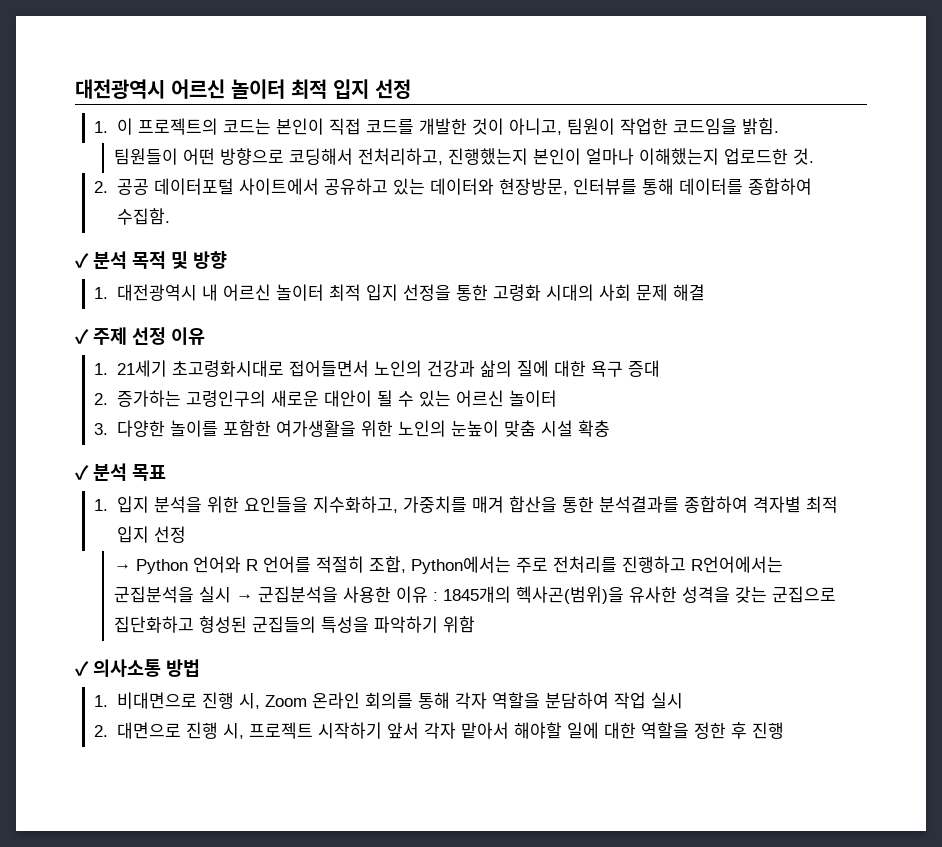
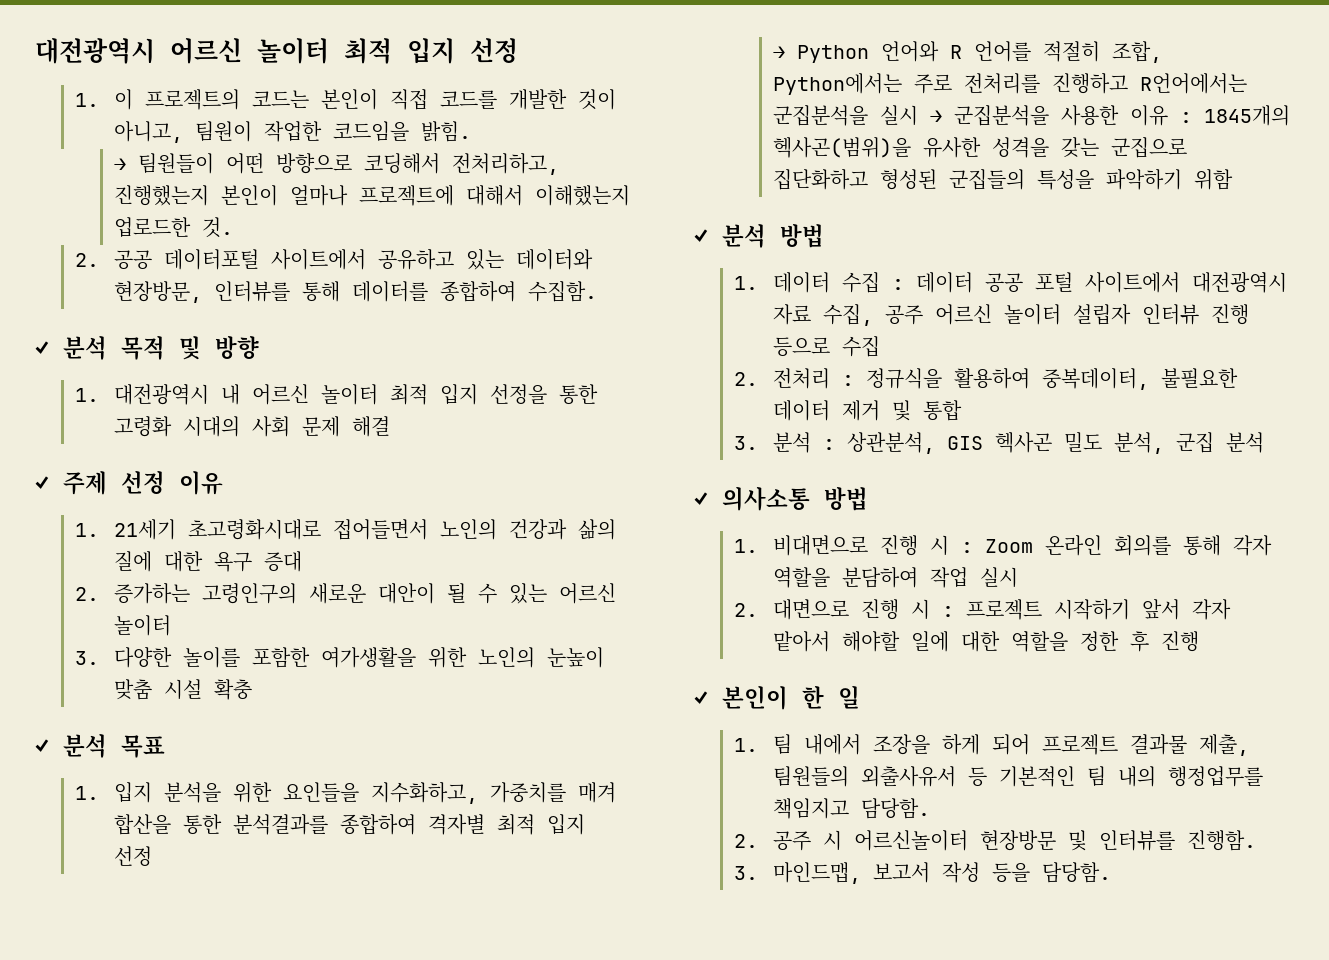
- 팀원들이 어떤 방향으로 코딩해서 전처리하고, 진행했는지 본인이 얼마나 이해했는지 업로드한 것.
+ → 팀원들이 어떤 방향으로 코딩해서 전처리하고, 진행했는지 본인이 얼마나 프로젝트에 대해서 이해했는지 업로드한 것.
+ ✓ 분석 방법
+ 1. 데이터 수집 : 데이터 공공 포털 사이트에서 대전광역시 자료 수집, 공주 어르신 놀이터 설립자 인터뷰 진행 등으로 수집
+ 2. 전처리 : 정규식을 활용하여 중복데이터, 불필요한 데이터 제거 및 통합
+ 3. 분석 : 상관분석, GIS 헥사곤 밀도 분석, 군집 분석
- 1. 비대면으로 진행 시, Zoom 온라인 회의를 통해 각자 역할을 분담하여 작업 실시
+ 1. 비대면으로 진행 시 : Zoom 온라인 회의를 통해 각자 역할을 분담하여 작업 실시
- 2. 대면으로 진행 시, 프로젝트 시작하기 앞서 각자 맡아서 해야할 일에 대한 역할을 정한 후 진행
+ 2. 대면으로 진행 시 : 프로젝트 시작하기 앞서 각자 맡아서 해야할 일에 대한 역할을 정한 후 진행
+ ✓ 본인이 한 일
+ 1. 팀 내에서 조장을 하게 되어 프로젝트 결과물 제출, 팀원들의 외출사유서 등 기본적인 팀 내의 행정업무를 책임지고 담당함.
+ 2. 공주 시 어르신놀이터 현장방문 및 인터뷰를 진행함.
+ 3. 마인드맵, 보고서 작성 등을 담당함.

